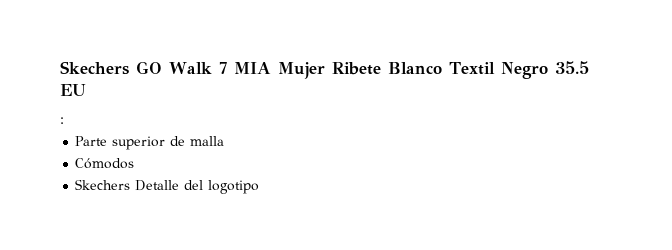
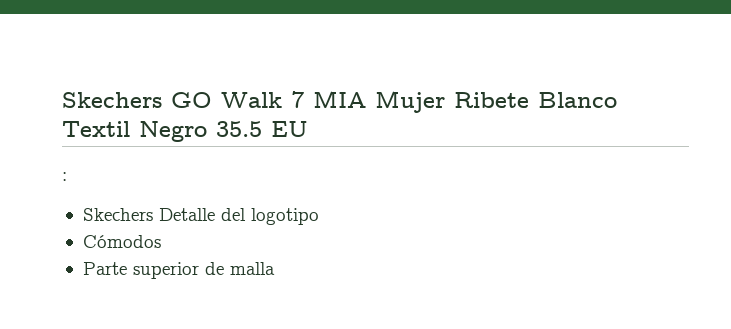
+ Skechers Detalle del logotipo
+ Cómodos
- Cómodos
- Skechers Detalle del logotipo

